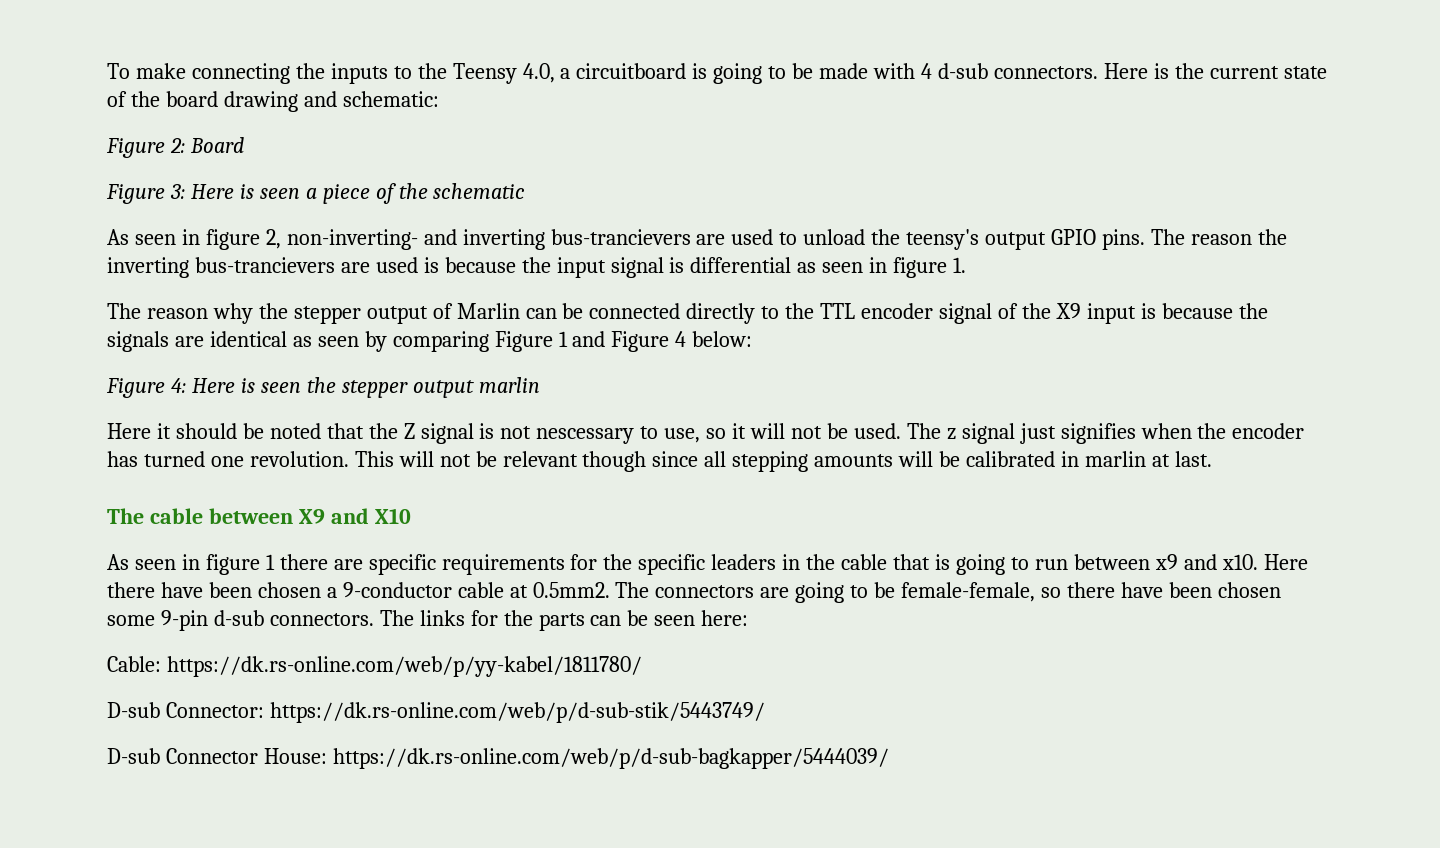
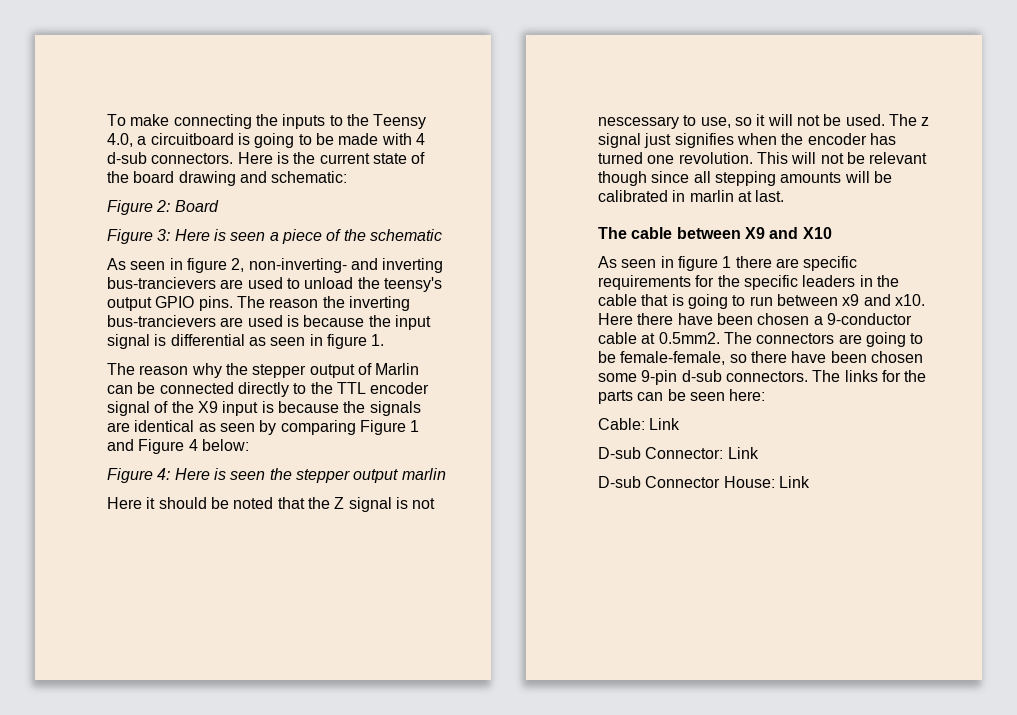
- Cable: https://dk.rs-online.com/web/p/yy-kabel/1811780/
+ Cable: Link
- D-sub Connector: https://dk.rs-online.com/web/p/d-sub-stik/5443749/
+ D-sub Connector: Link
- D-sub Connector House: https://dk.rs-online.com/web/p/d-sub-bagkapper/5444039/
+ D-sub Connector House: Link

